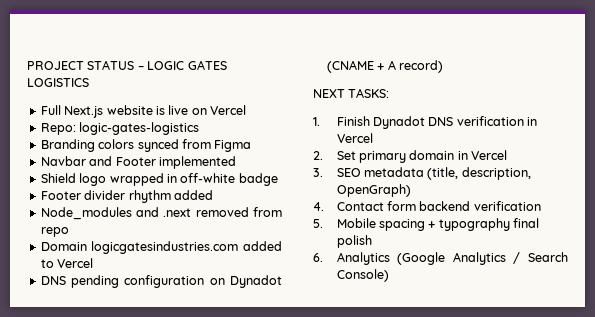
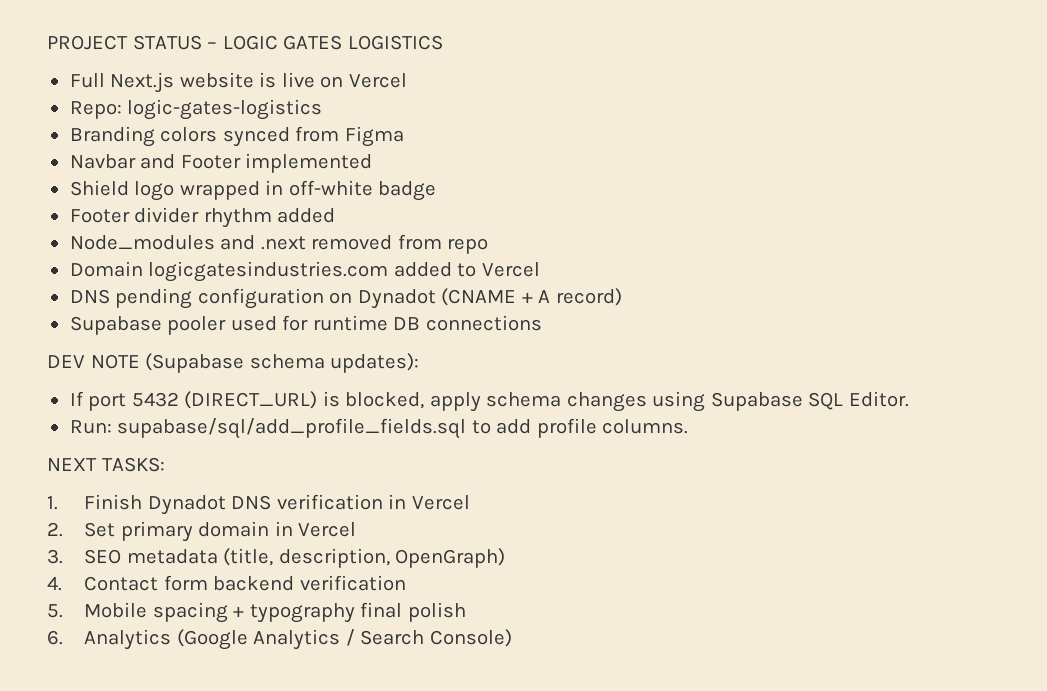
+ Supabase pooler used for runtime DB connections
+ DEV NOTE (Supabase schema updates):
+ If port 5432 (DIRECT_URL) is blocked, apply schema changes using Supabase SQL Editor.
+ Run: supabase/sql/add_profile_fields.sql to add profile columns.

